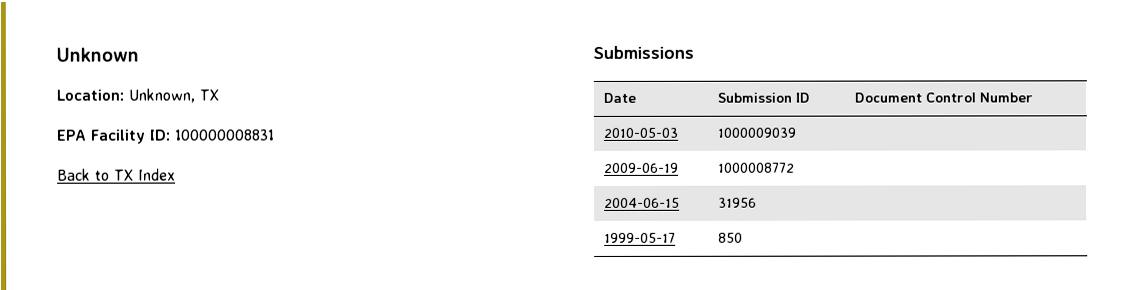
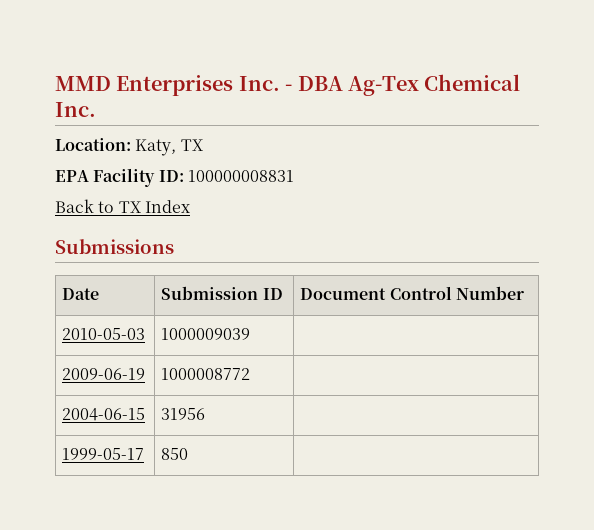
- Unknown
+ MMD Enterprises Inc. - DBA Ag-Tex Chemical Inc.
- Location: Unknown, TX
+ Location: Katy, TX

